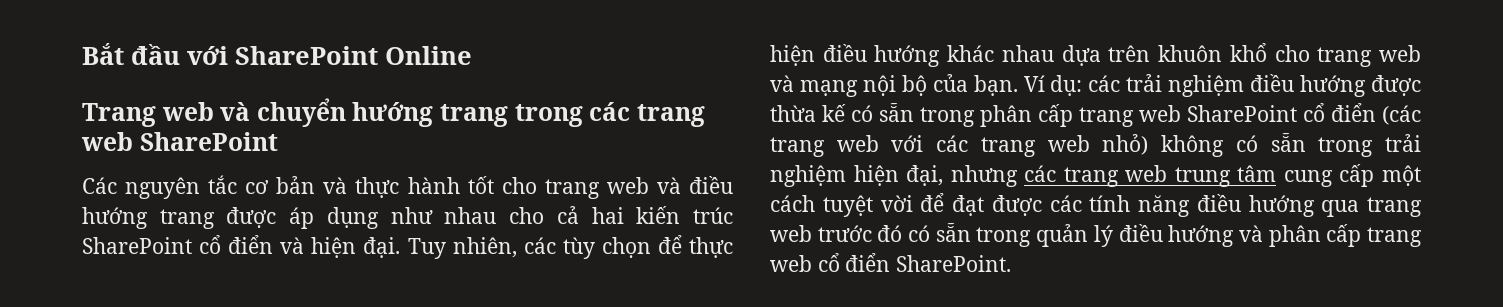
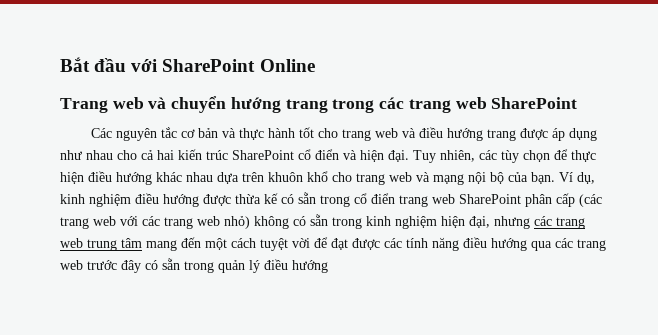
- Ví dụ: các trải nghiệm điều hướng được thừa kế có sẵn trong phân cấp trang web SharePoint cổ điển (các trang web với các trang web nhỏ) không có sẵn trong trải nghiệm hiện đại, nhưng các trang web trung tâm cung cấp một cách tuyệt vời để đạt được các tính năng điều hướng qua trang web trước đó có sẵn trong quản lý điều hướng và phân cấp trang web cổ điển SharePoint.
+ Ví dụ, kinh nghiệm điều hướng được thừa kế có sẵn trong cổ điển trang web SharePoint phân cấp (các trang web với các trang web nhỏ) không có sẵn trong kinh nghiệm hiện đại, nhưng các trang web trung tâm mang đến một cách tuyệt vời để đạt được các tính năng điều hướng qua các trang web trước đây có sẵn trong quản lý điều hướng

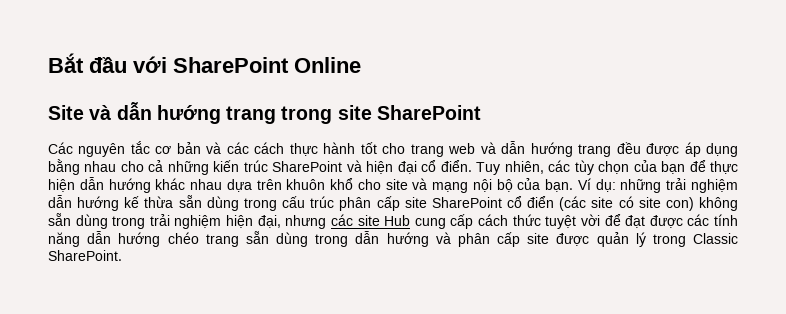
- Trang web và chuyển hướng trang trong các trang web SharePoint
+ Site và dẫn hướng trang trong site SharePoint
- Các nguyên tắc cơ bản và thực hành tốt cho trang web và điều hướng trang được áp dụng như nhau cho cả hai kiến trúc SharePoint cổ điển và hiện đại.
+ Các nguyên tắc cơ bản và các cách thực hành tốt cho trang web và dẫn hướng trang đều được áp dụng bằng nhau cho cả những kiến trúc SharePoint và hiện đại cổ điển.
- Tuy nhiên, các tùy chọn để thực hiện điều hướng khác nhau dựa trên khuôn khổ cho trang web và mạng nội bộ của bạn.
+ Tuy nhiên, các tùy chọn của bạn để thực hiện dẫn hướng khác nhau dựa trên khuôn khổ cho site và mạng nội bộ của bạn.
- Ví dụ, kinh nghiệm điều hướng được thừa kế có sẵn trong cổ điển trang web SharePoint phân cấp (các trang web với các trang web nhỏ) không có sẵn trong kinh nghiệm hiện đại, nhưng các trang web trung tâm mang đến một cách tuyệt vời để đạt được các tính năng điều hướng qua các trang web trước đây có sẵn trong quản lý điều hướng
+ Ví dụ: những trải nghiệm dẫn hướng kế thừa sẵn dùng trong cấu trúc phân cấp site SharePoint cổ điển (các site có site con) không sẵn dùng trong trải nghiệm hiện đại, nhưng các site Hub cung cấp cách thức tuyệt vời để đạt được các tính năng dẫn hướng chéo trang sẵn dùng trong dẫn hướng và phân cấp site được quản lý trong Classic SharePoint.

